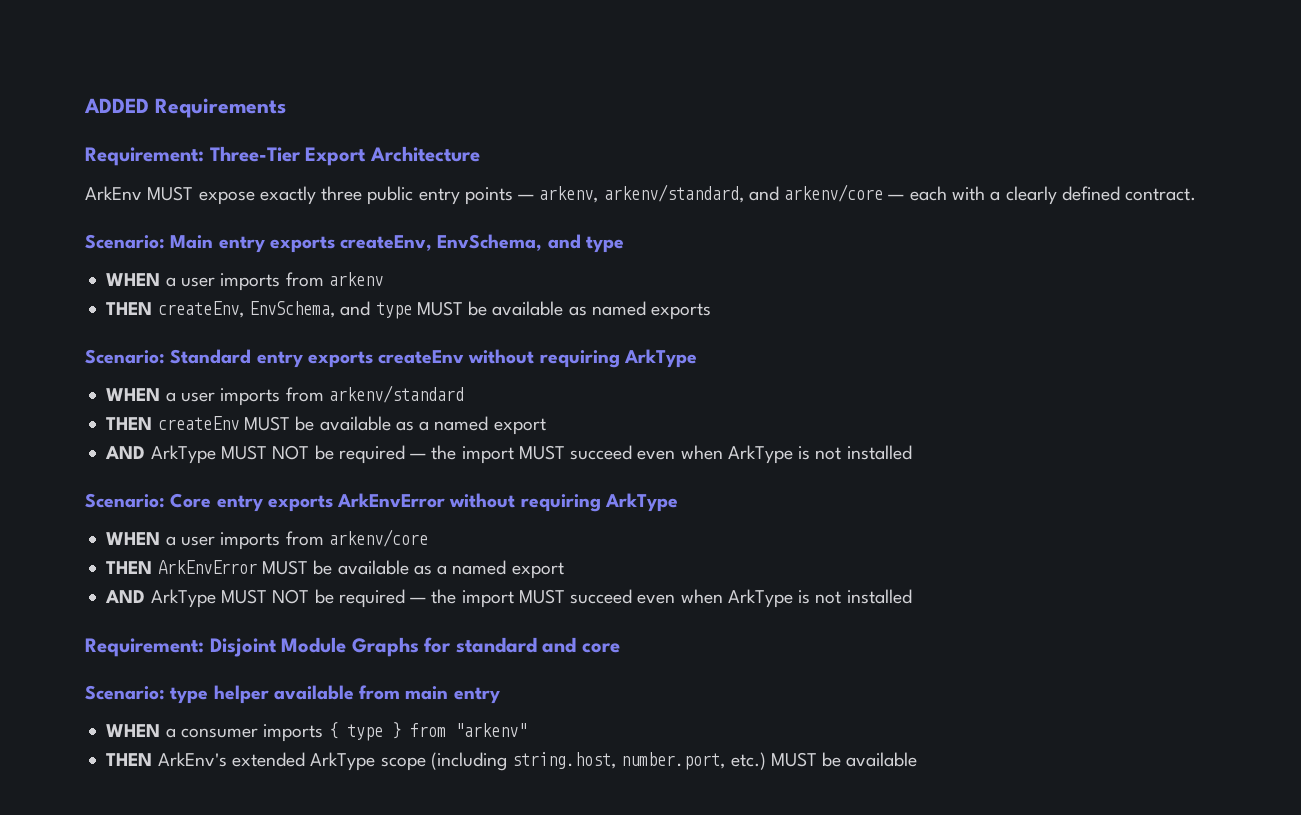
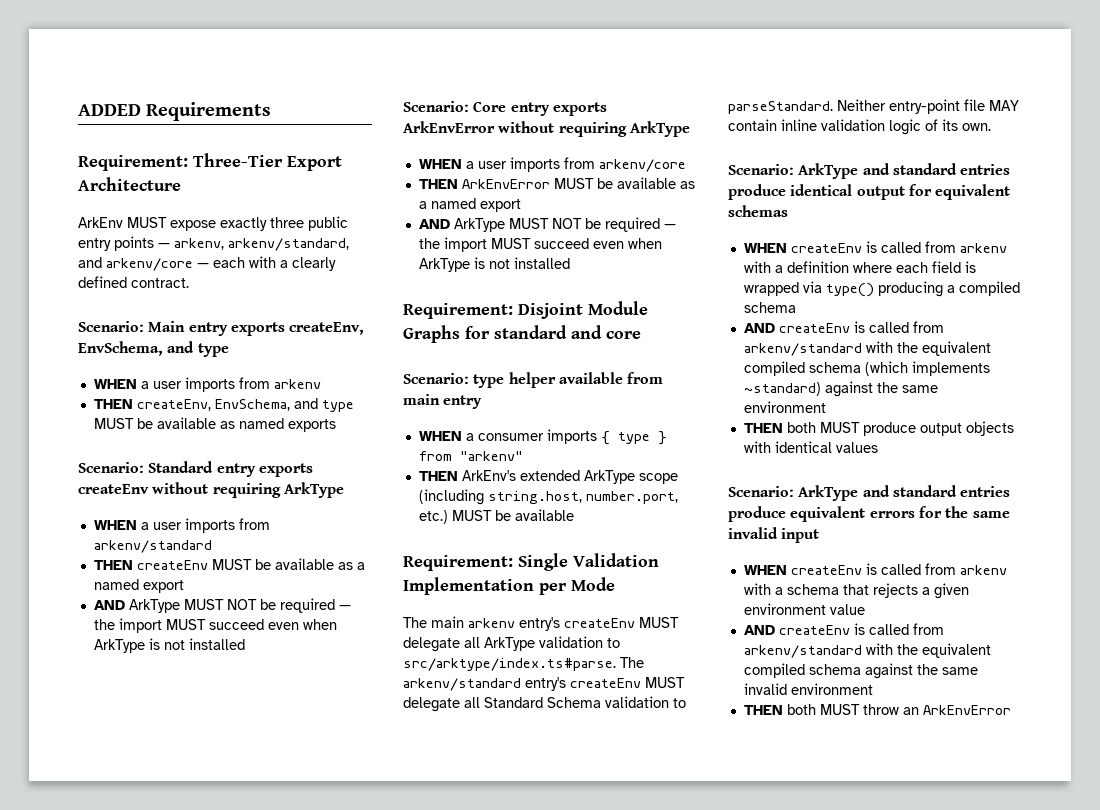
+ Requirement: Single Validation Implementation per Mode
+ The main arkenv entry's createEnv MUST delegate all ArkType validation to src/arktype/index.ts#parse. The arkenv/standard entry's createEnv MUST delegate all Standard Schema validation to parseStandard. Neither entry-point file MAY contain inline validation logic of its own.
+ Scenario: ArkType and standard entries produce identical output for equivalent schemas
+ WHEN createEnv is called from arkenv with a definition where each field is wrapped via type() producing a compiled schema
+ AND createEnv is called from arkenv/standard with the equivalent compiled schema (which implements ~standard) against the same environment
+ THEN both MUST produce output objects with identical values
+ Scenario: ArkType and standard entries produce equivalent errors for the same invalid input
+ WHEN createEnv is called from arkenv with a schema that rejects a given environment value
+ AND createEnv is called from arkenv/standard with the equivalent compiled schema against the same invalid environment
+ THEN both MUST throw an ArkEnvError

